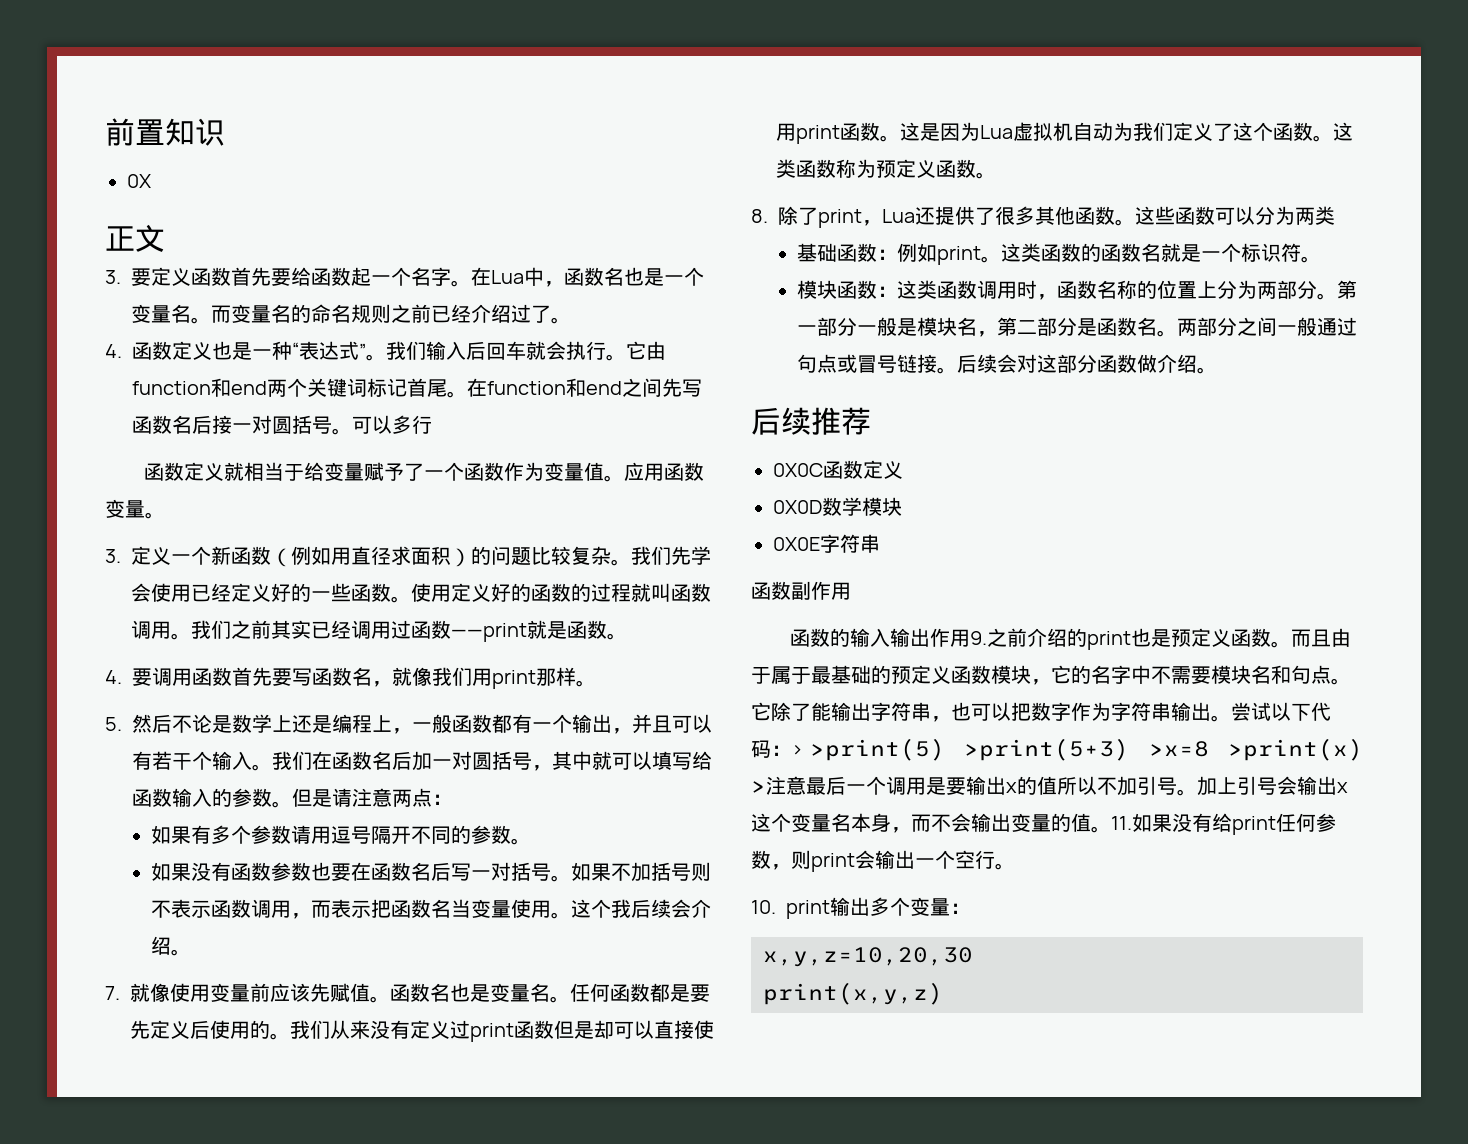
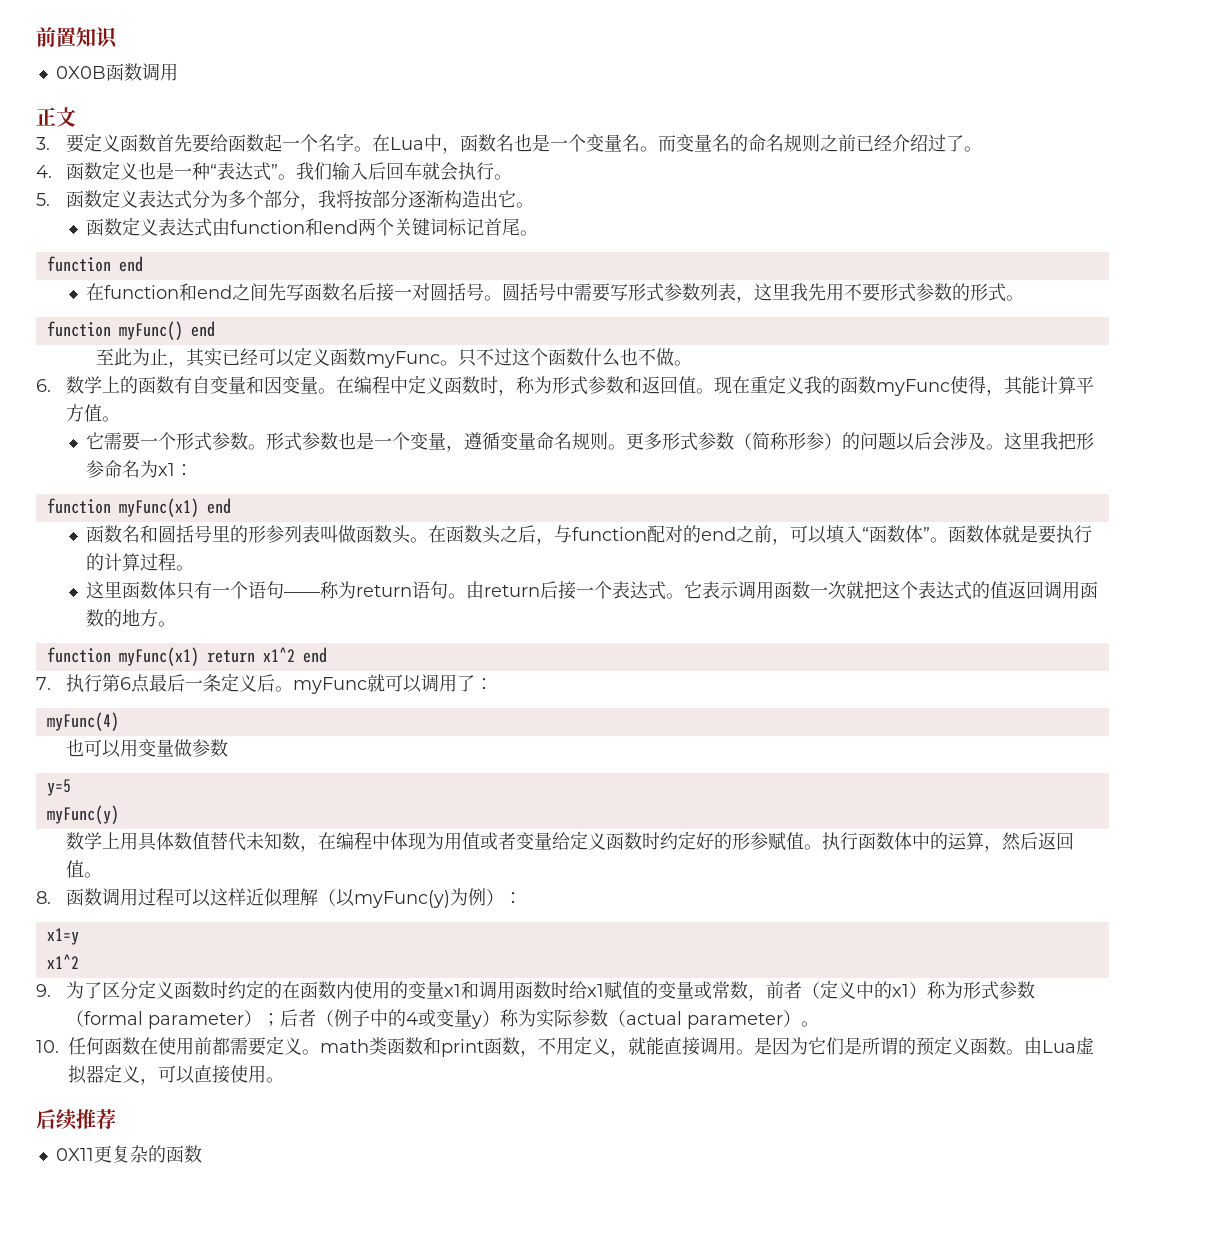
- 0X
+ 0X0B函数调用
- 我们输入后回车就会执行。它由function和end两个关键词标记首尾。在function和end之间先写函数名后接一对圆括号。
+ 我们输入后回车就会执行。
+ 5.函数定义表达式分为多个部分，我将按部分逐渐构造出它。
+ 函数定义表达式由function和end两个关键词标记首尾。
+ function end
+ 在function和end之间先写函数名后接一对圆括号。
- 可以多行
- 函数定义就相当于给变量赋予了一个函数作为变量值。应用函数变量。
- 3.定义一个新函数（例如用直径求面积）的问题比较复杂。我们先学会使用已经定义好的一些函数。使用定义好的函数的过程就叫函数调用。我们之前其实已经调用过函数——print就是函数。
- 4.要调用函数首先要写函数名，就像我们用print那样。
- 5.然后不论是数学上还是编程上，一般函数都有一个输出，并且可以有若干个输入。我们在函数名后加一对圆括号，其中就可以填写给函数输入的参数。但是请注意两点：
- 如果有多个参数请用逗号隔开不同的参数。
- 如果没有函数参数也要在函数名后写一对括号。如果不加括号则不表示函数调用，而表示把函数名当变量使用。这个我后续会介绍。
- 7.就像使用变量前应该先赋值。函数名也是变量名。任何函数都是要先定义后使用的。我们从来没有定义过print函数但是却可以直接使用print函数。这是因为Lua虚拟机自动为我们定义了这个函数。这类函数称为预定义函数。
- 8.除了print，Lua还提供了很多其他函数。这些函数可以分为两类
- 基础函数：例如print。这类函数的函数名就是一个标识符。
- 模块函数：这类函数调用时，函数名称的位置上分为两部分。第一部分一般是模块名，第二部分是函数名。两部分之间一般通过句点或冒号链接。后续会对这部分函数做介绍。
+ 圆括号中需要写形式参数列表，这里我先用不要形式参数的形式。
+ function myFunc() end
+ 至此为止，其实已经可以定义函数myFunc。只不过这个函数什么也不做。
+ 6.数学上的函数有自变量和因变量。在编程中定义函数时，称为形式参数和返回值。现在重定义我的函数myFunc使得，其能计算平方值。
+ 它需要一个形式参数。形式参数也是一个变量，遵循变量命名规则。更多形式参数（简称形参）的问题以后会涉及。这里我把形参命名为x1：
+ function myFunc(x1) end
+ 函数名和圆括号里的形参列表叫做函数头。在函数头之后，与function配对的end之前，可以填入“函数体”。函数体就是要执行的计算过程。
+ 这里函数体只有一个语句——称为return语句。由return后接一个表达式。它表示调用函数一次就把这个表达式的值返回调用函数的地方。
+ function myFunc(x1) return x1^2 end
+ 7.执行第6点最后一条定义后。myFunc就可以调用了：
+ myFunc(4)
+ 也可以用变量做参数
+ y=5
+ myFunc(y)
+ 数学上用具体数值替代未知数，在编程中体现为用值或者变量给定义函数时约定好的形参赋值。执行函数体中的运算，然后返回值。
+ 8.函数调用过程可以这样近似理解（以myFunc(y)为例）：
+ x1=y
+ x1^2
+ 9.为了区分定义函数时约定的在函数内使用的变量x1和调用函数时给x1赋值的变量或常数，前者（定义中的x1）称为形式参数（formal parameter）；后者（例子中的4或变量y）称为实际参数（actual parameter）。
+ 10.任何函数在使用前都需要定义。math类函数和print函数，不用定义，就能直接调用。是因为它们是所谓的预定义函数。由Lua虚拟器定义，可以直接使用。
  后续推荐
- 0X0C函数定义
- 0X0D数学模块
- 0X0E字符串
- 函数副作用
- 函数的输入输出作用9.之前介绍的print也是预定义函数。而且由于属于最基础的预定义函数模块，它的名字中不需要模块名和句点。它除了能输出字符串，也可以把数字作为字符串输出。尝试以下代码：> >print(5) >print(5+3) >x=8 >print(x) >注意最后一个调用是要输出x的值所以不加引号。加上引号会输出x这个变量名本身，而不会输出变量的值。11.如果没有给print任何参数，则print会输出一个空行。
- 10. print输出多个变量：
- x,y,z=10,20,30
- print(x,y,z)
+ 0X11更复杂的函数

